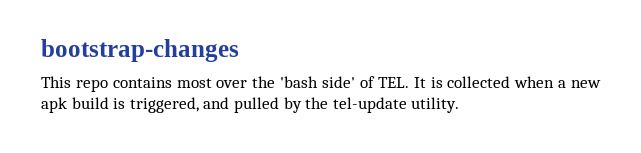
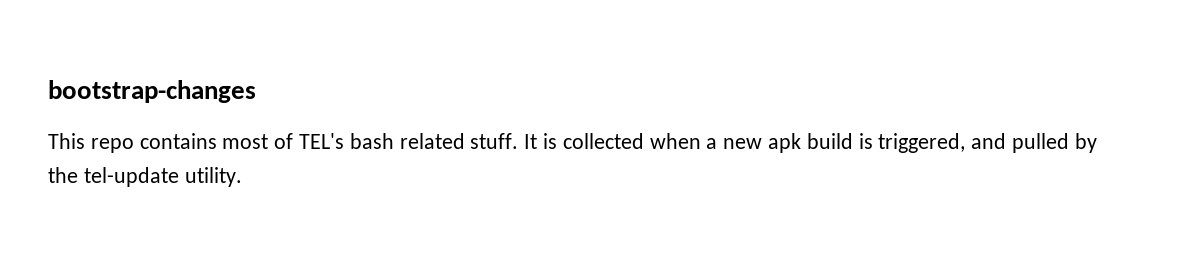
- This repo contains most over the 'bash side' of TEL. It is collected when a new apk build is triggered, and pulled by the tel-update utility.
+ This repo contains most of TEL's bash related stuff. It is collected when a new apk build is triggered, and pulled by the tel-update utility.

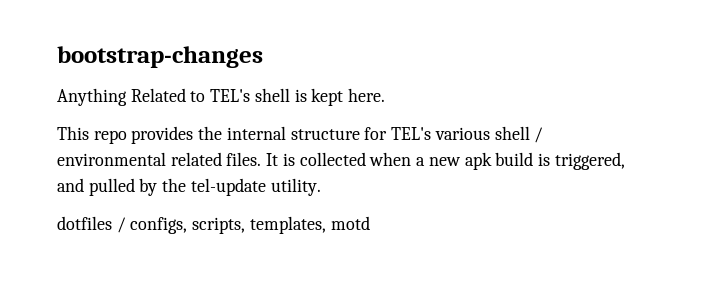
- This repo contains most of TEL's bash related stuff.
+ Anything Related to TEL's shell is kept here.
+ This repo provides the internal structure for TEL's various shell / environmental related files.
+ dotfiles / configs, scripts, templates, motd

